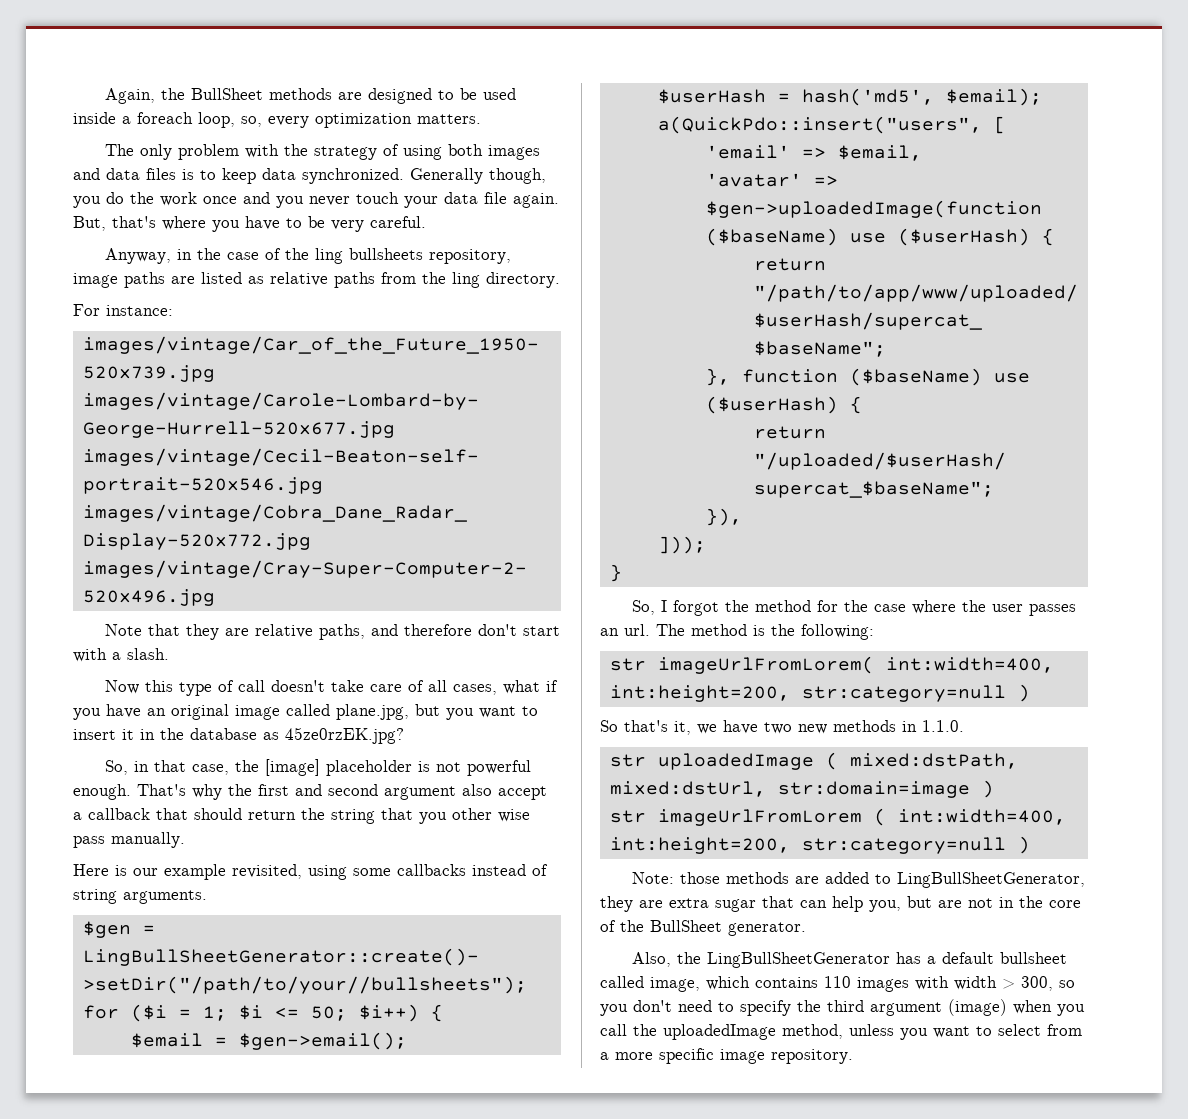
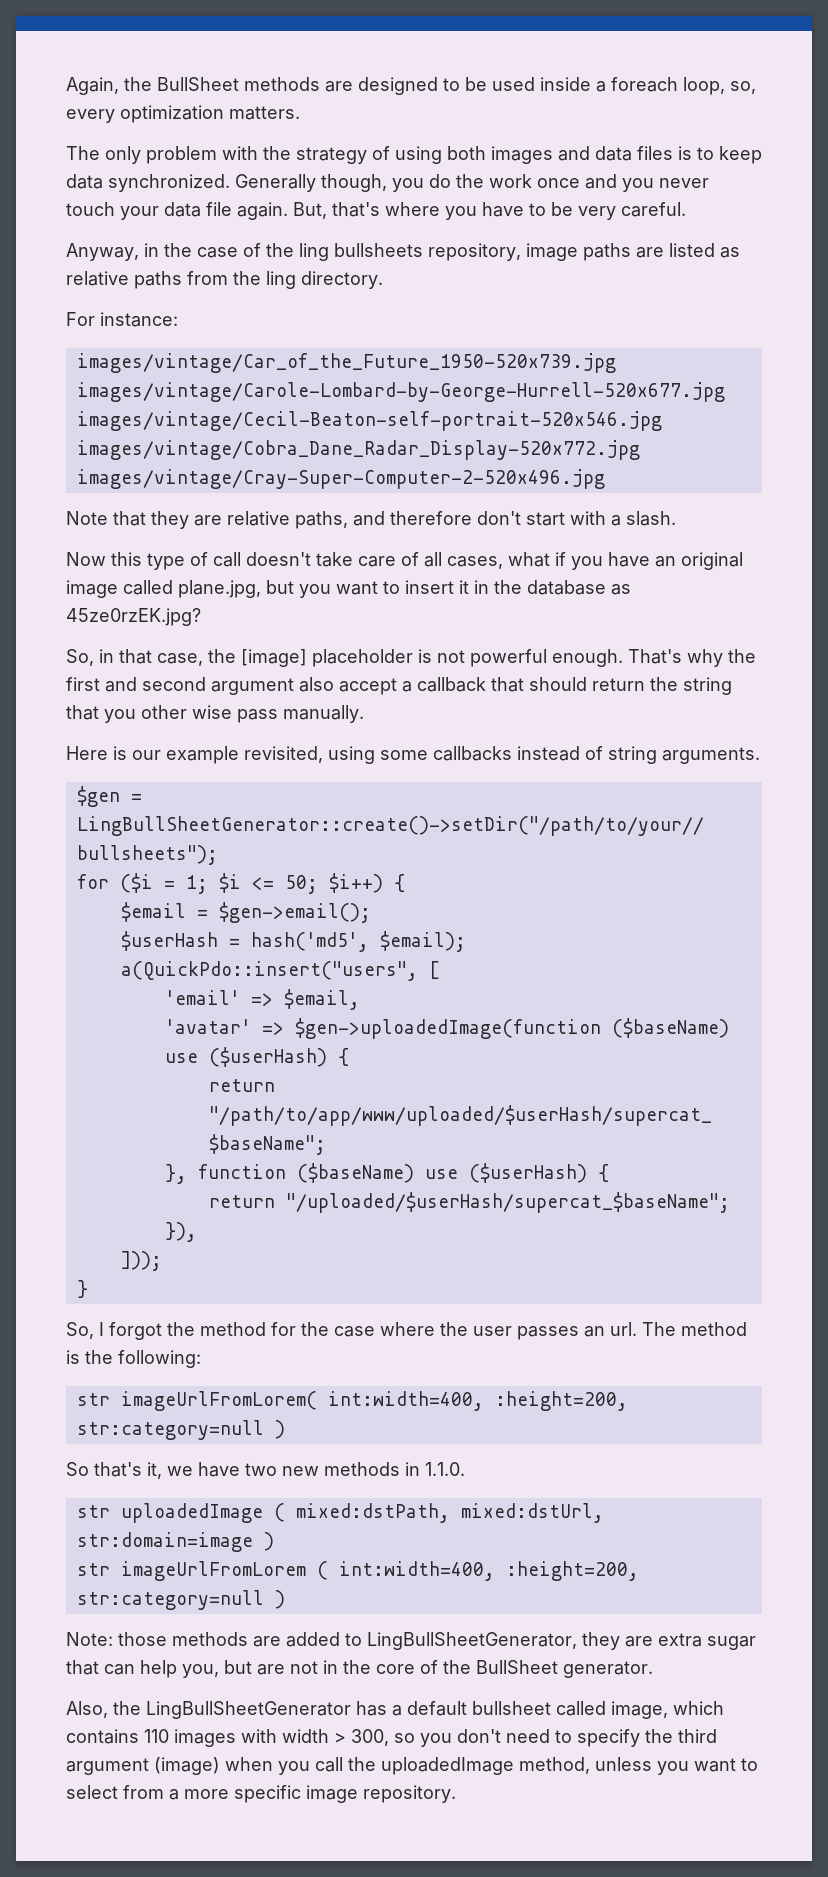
- str imageUrlFromLorem( int:width=400, int:height=200, str:category=null )
+ str imageUrlFromLorem( int:width=400, :height=200, str:category=null )
- str imageUrlFromLorem ( int:width=400, int:height=200, str:category=null )
+ str imageUrlFromLorem ( int:width=400, :height=200, str:category=null )

